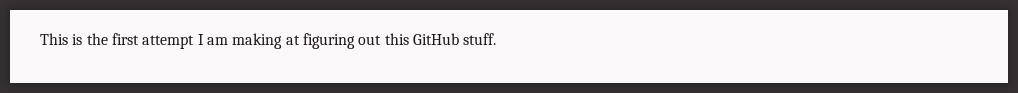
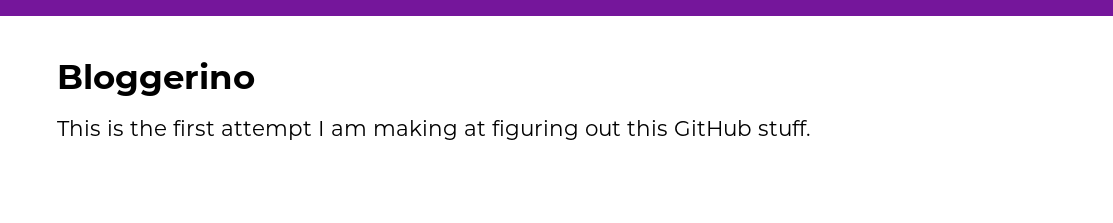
+ Bloggerino

